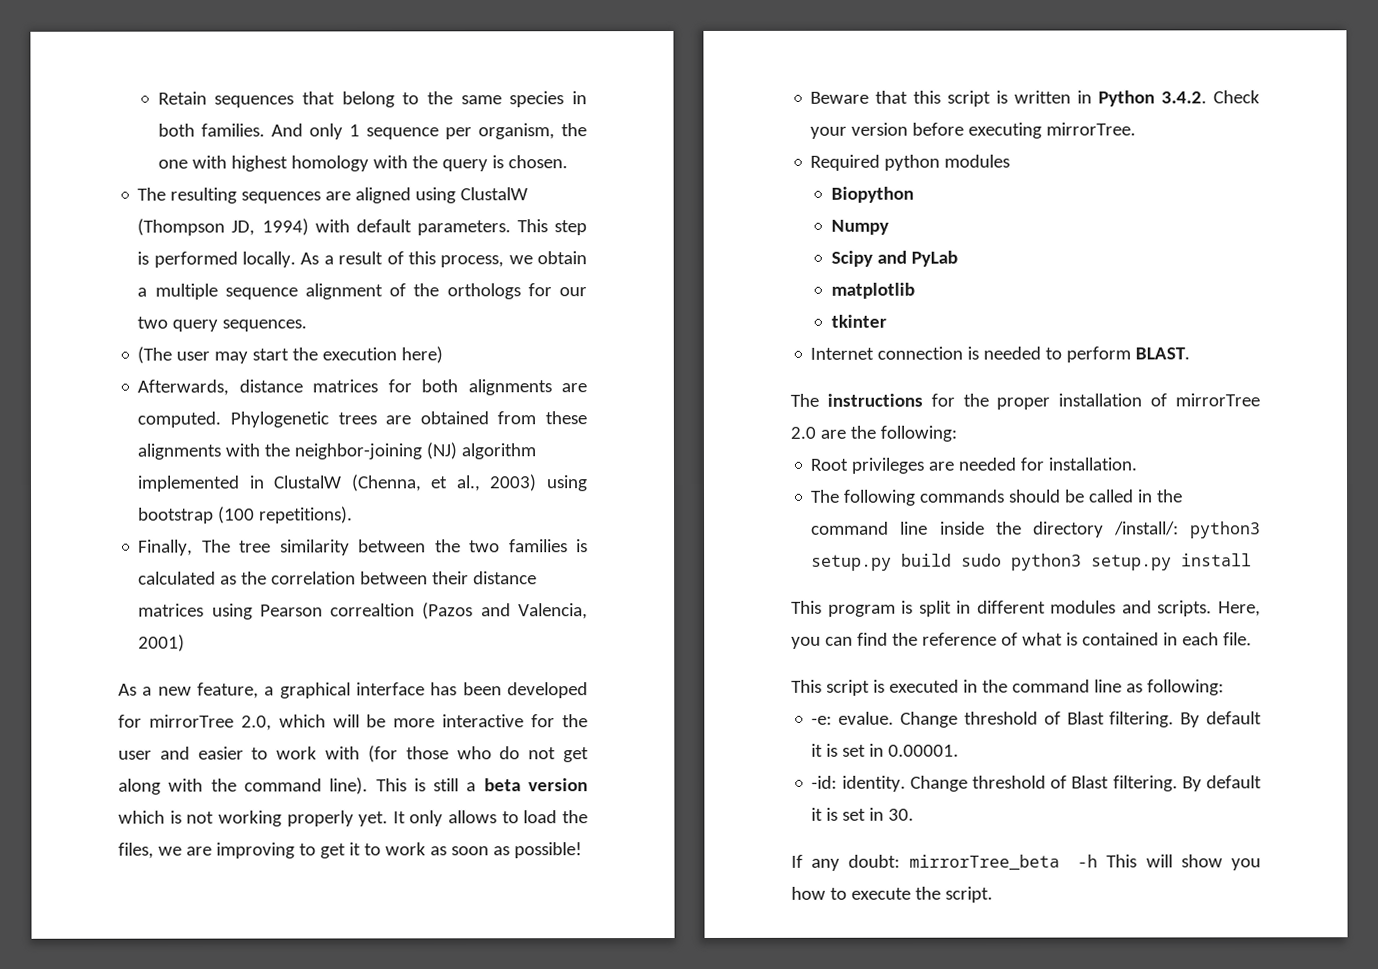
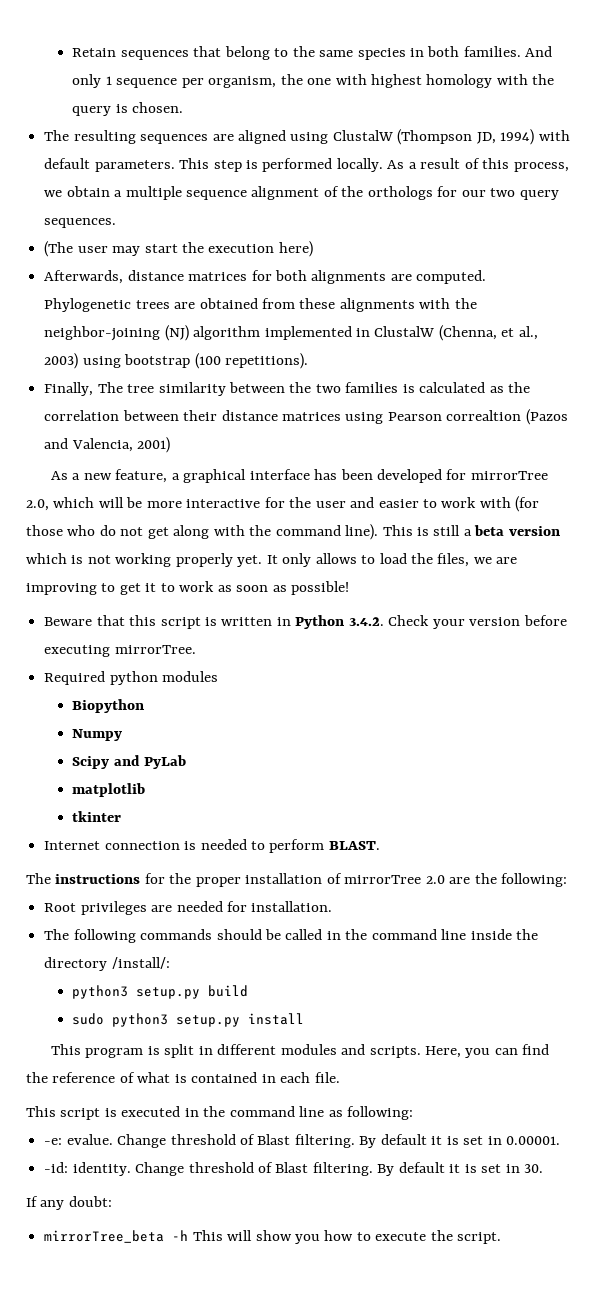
- The following commands should be called in the command line inside the directory /install/: python3 setup.py build sudo python3 setup.py install
+ The following commands should be called in the command line inside the directory /install/:
+ python3 setup.py build
+ sudo python3 setup.py install
- If any doubt: mirrorTree_beta -h This will show you how to execute the script.
+ If any doubt:
+ mirrorTree_beta -h This will show you how to execute the script.

